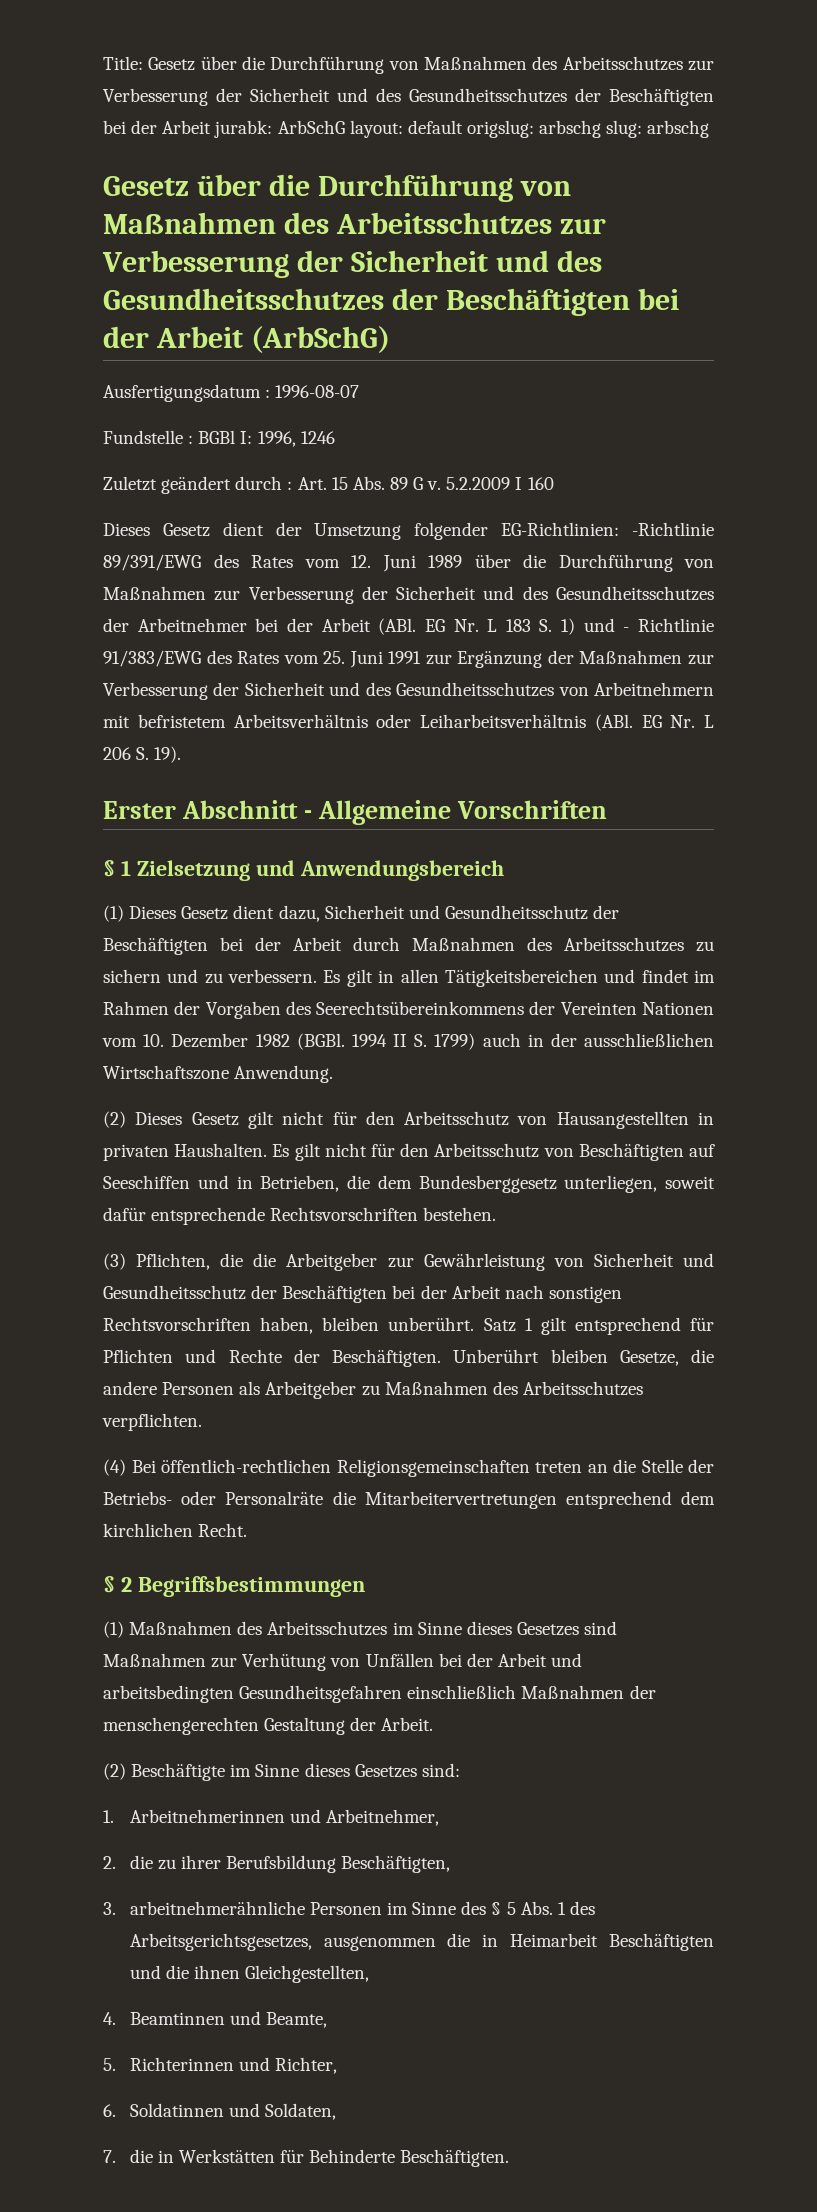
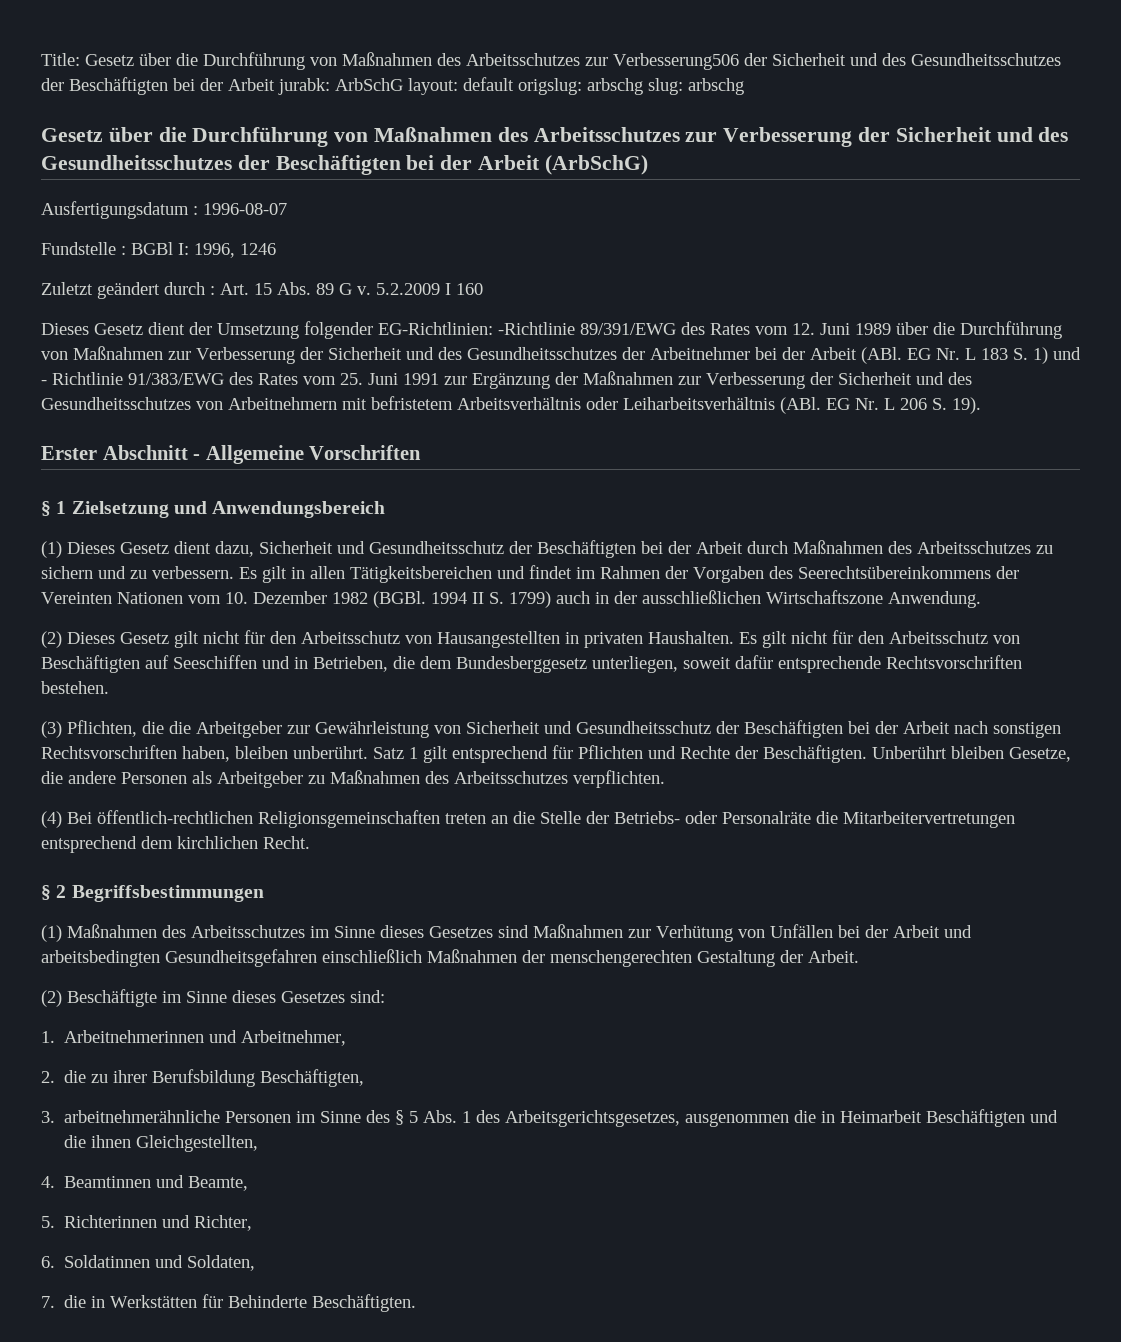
- Title: Gesetz über die Durchführung von Maßnahmen des Arbeitsschutzes zur Verbesserung der Sicherheit und des Gesundheitsschutzes der Beschäftigten bei der Arbeit jurabk: ArbSchG layout: default origslug: arbschg slug: arbschg
+ Title: Gesetz über die Durchführung von Maßnahmen des Arbeitsschutzes zur Verbesserung506 der Sicherheit und des Gesundheitsschutzes der Beschäftigten bei der Arbeit jurabk: ArbSchG layout: default origslug: arbschg slug: arbschg

